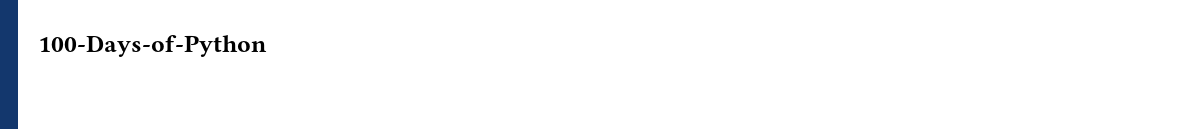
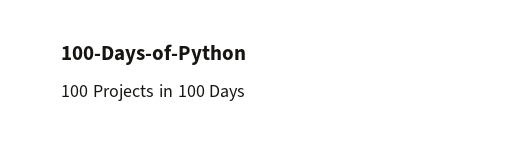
+ 100 Projects in 100 Days

